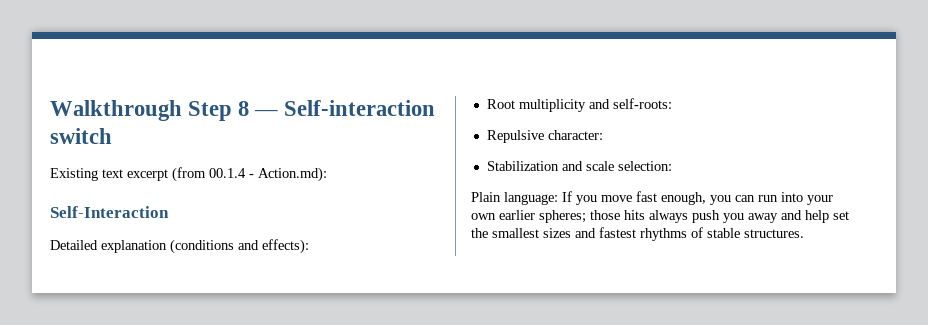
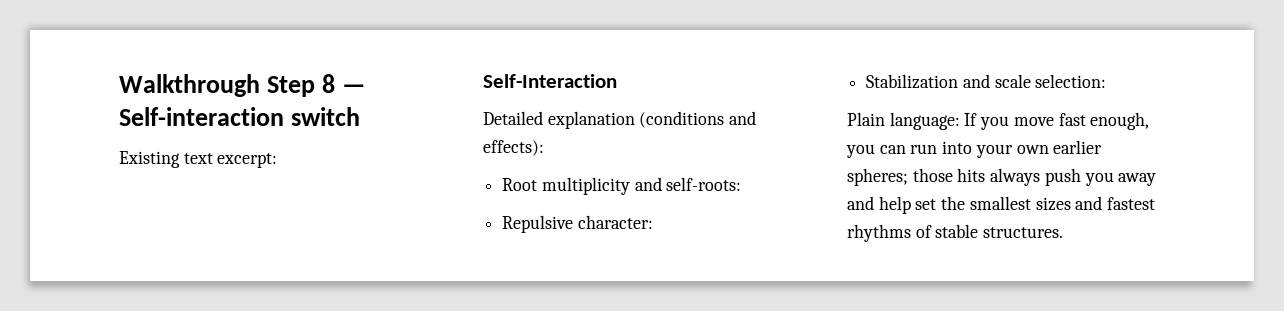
- Existing text excerpt (from 00.1.4 - Action.md):
+ Existing text excerpt:

